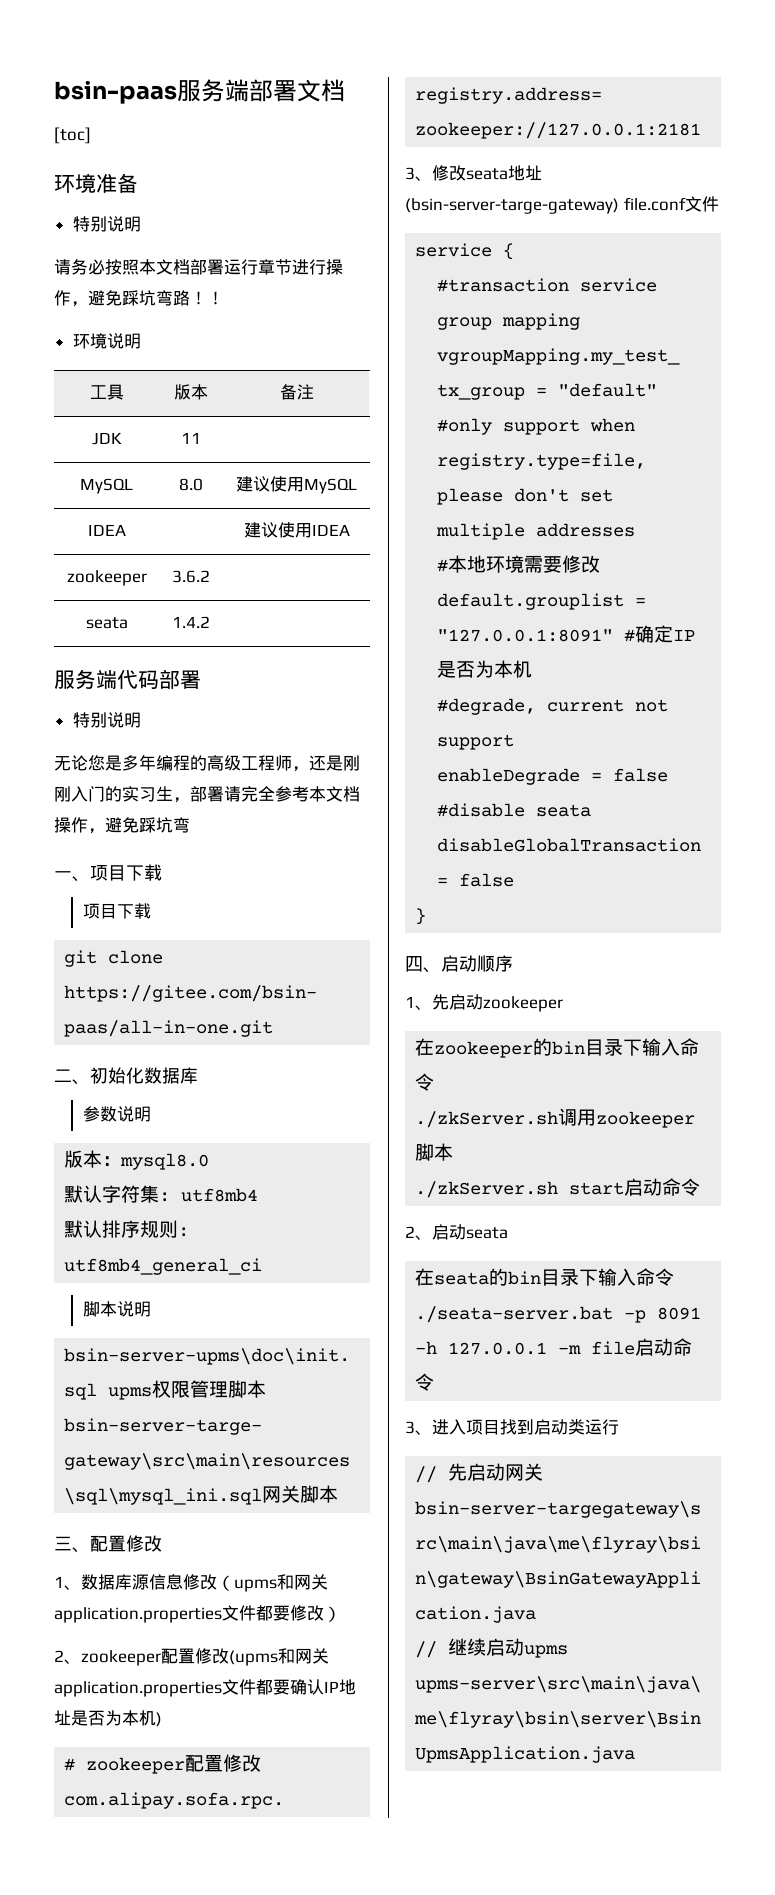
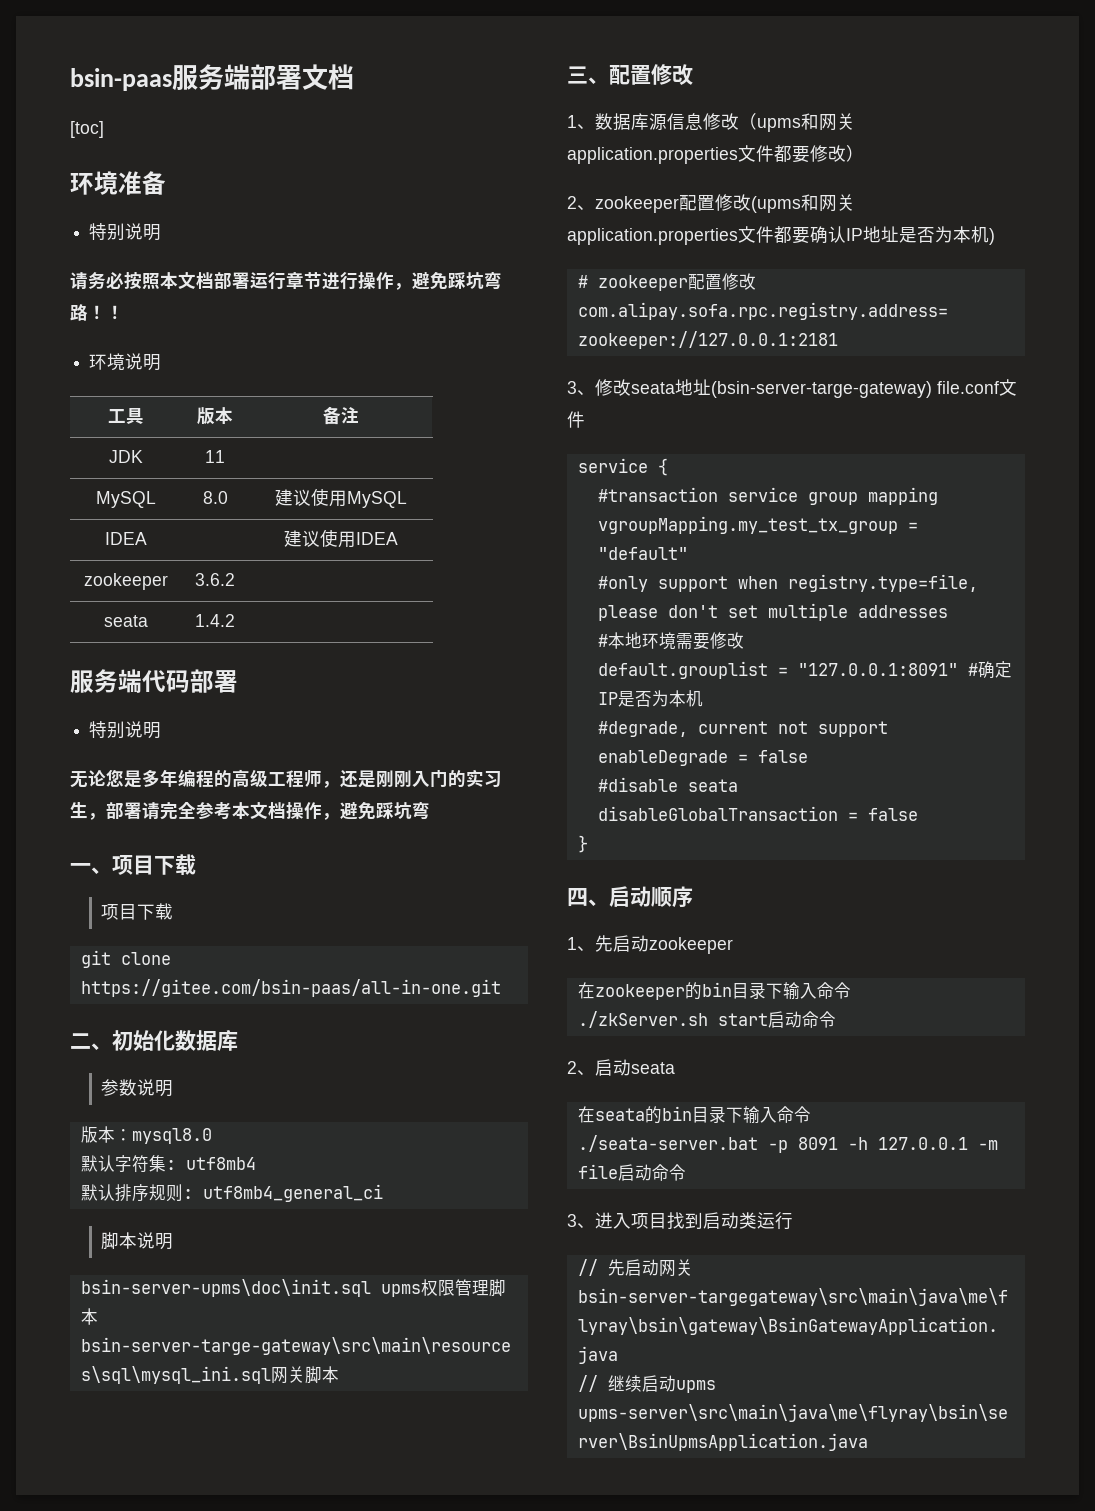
- ./zkServer.sh调用zookeeper脚本

